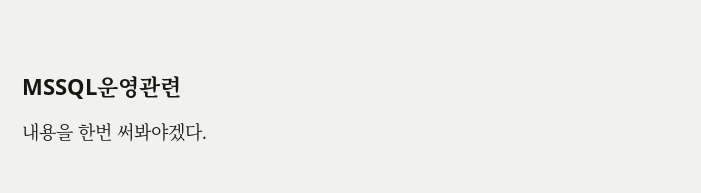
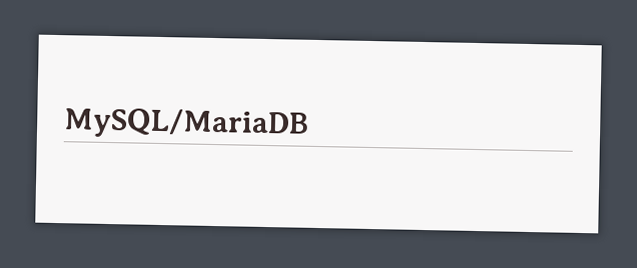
- MSSQL운영관련
- 내용을 한번 써봐야겠다.
+ MySQL/MariaDB

